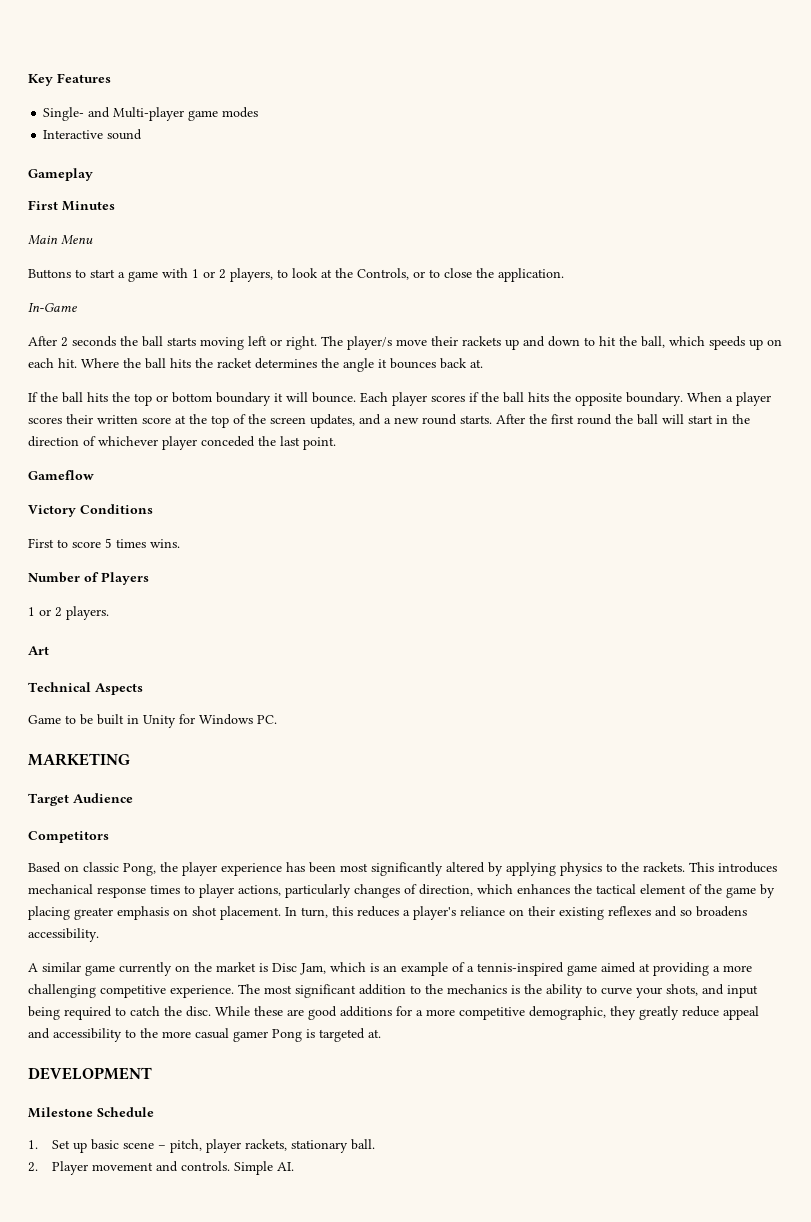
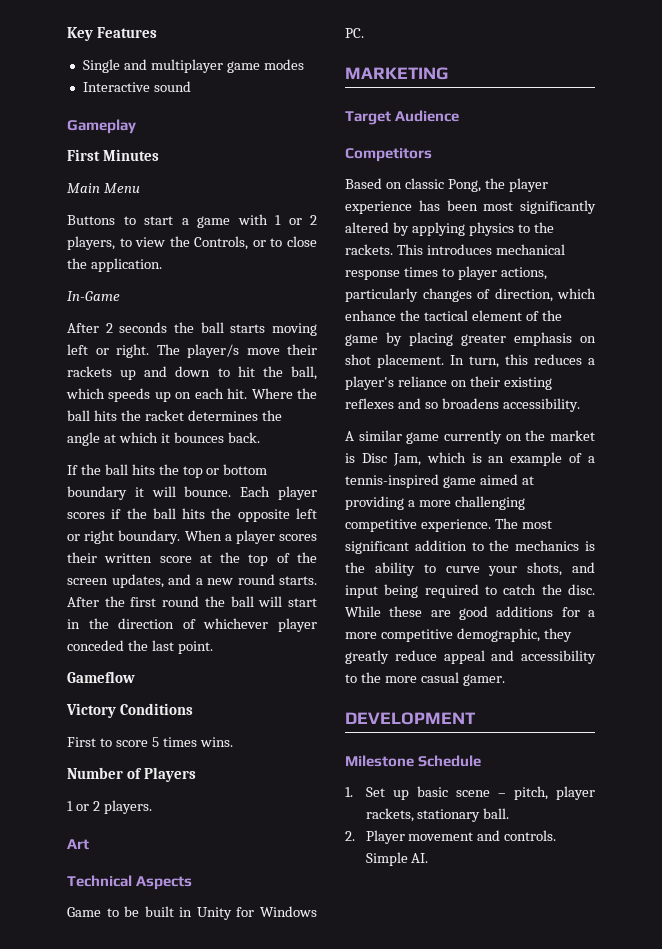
- Single- and Multi-player game modes
+ Single and multiplayer game modes
- Buttons to start a game with 1 or 2 players, to look at the Controls, or to close the application.
+ Buttons to start a game with 1 or 2 players, to view the Controls, or to close the application.
- Where the ball hits the racket determines the angle it bounces back at.
+ Where the ball hits the racket determines the angle at which it bounces back.
- Each player scores if the ball hits the opposite boundary.
+ Each player scores if the ball hits the opposite left or right boundary.
- This introduces mechanical response times to player actions, particularly changes of direction, which enhances the tactical element of the game by placing greater emphasis on shot placement.
+ This introduces mechanical response times to player actions, particularly changes of direction, which enhance the tactical element of the game by placing greater emphasis on shot placement.
- While these are good additions for a more competitive demographic, they greatly reduce appeal and accessibility to the more casual gamer Pong is targeted at.
+ While these are good additions for a more competitive demographic, they greatly reduce appeal and accessibility to the more casual gamer.

